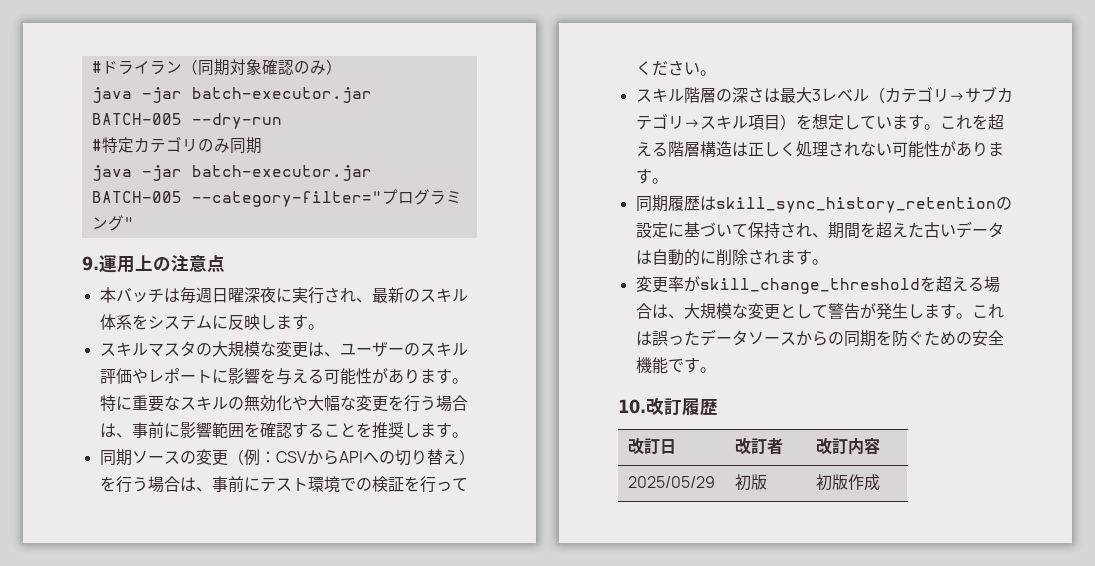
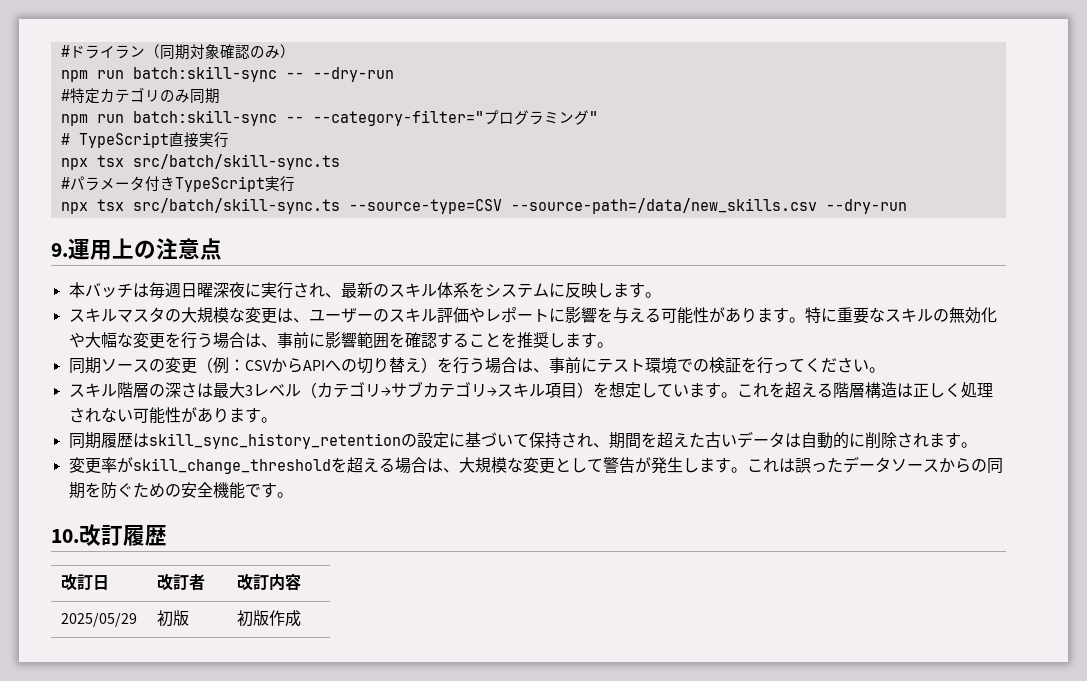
- java -jar batch-executor.jar BATCH-005 --dry-run
+ npm run batch:skill-sync -- --dry-run
- java -jar batch-executor.jar BATCH-005 --category-filter="プログラミング"
+ npm run batch:skill-sync -- --category-filter="プログラミング"
+ # TypeScript直接実行
+ npx tsx src/batch/skill-sync.ts
+ #パラメータ付きTypeScript実行
+ npx tsx src/batch/skill-sync.ts --source-type=CSV --source-path=/data/new_skills.csv --dry-run

